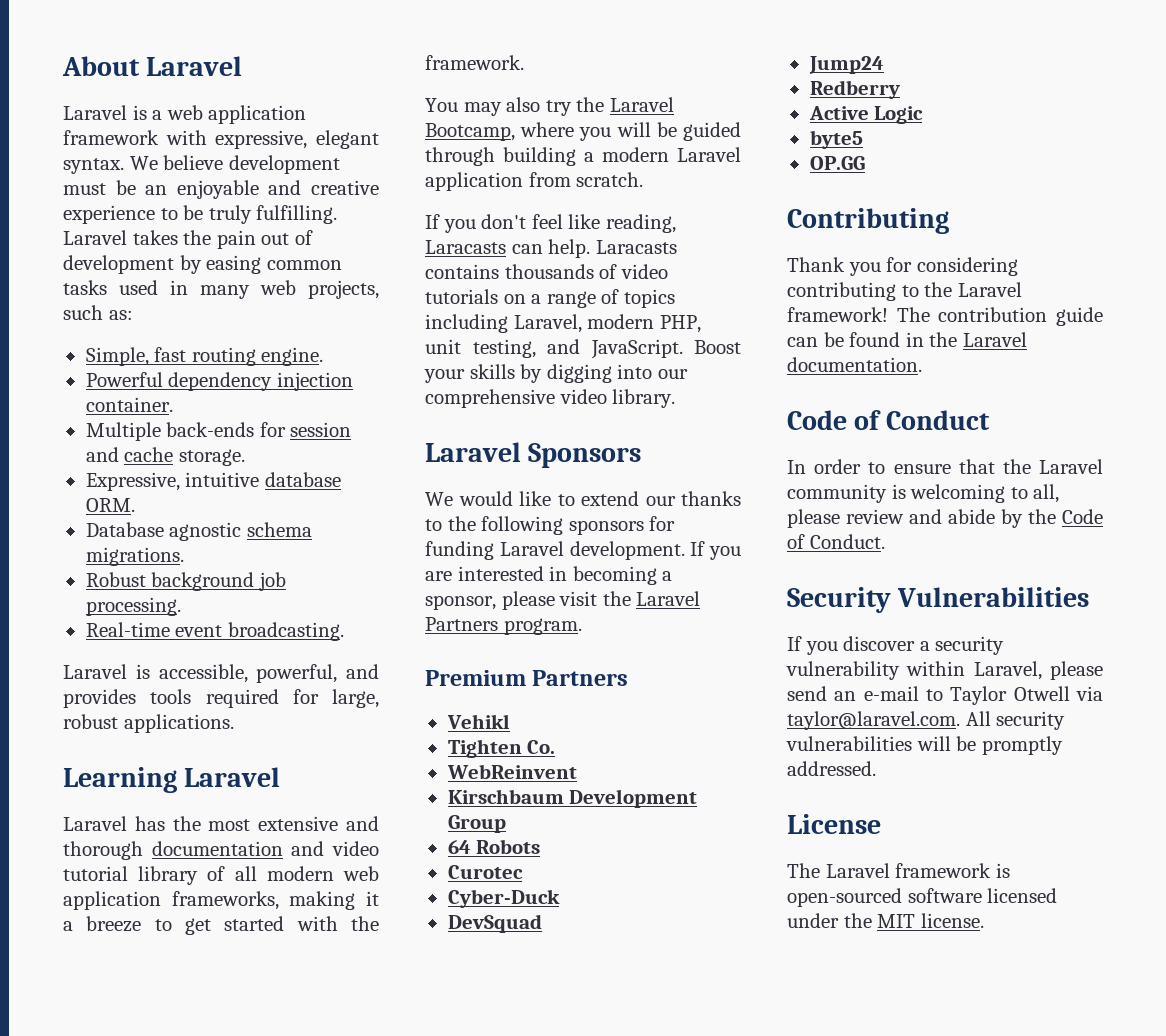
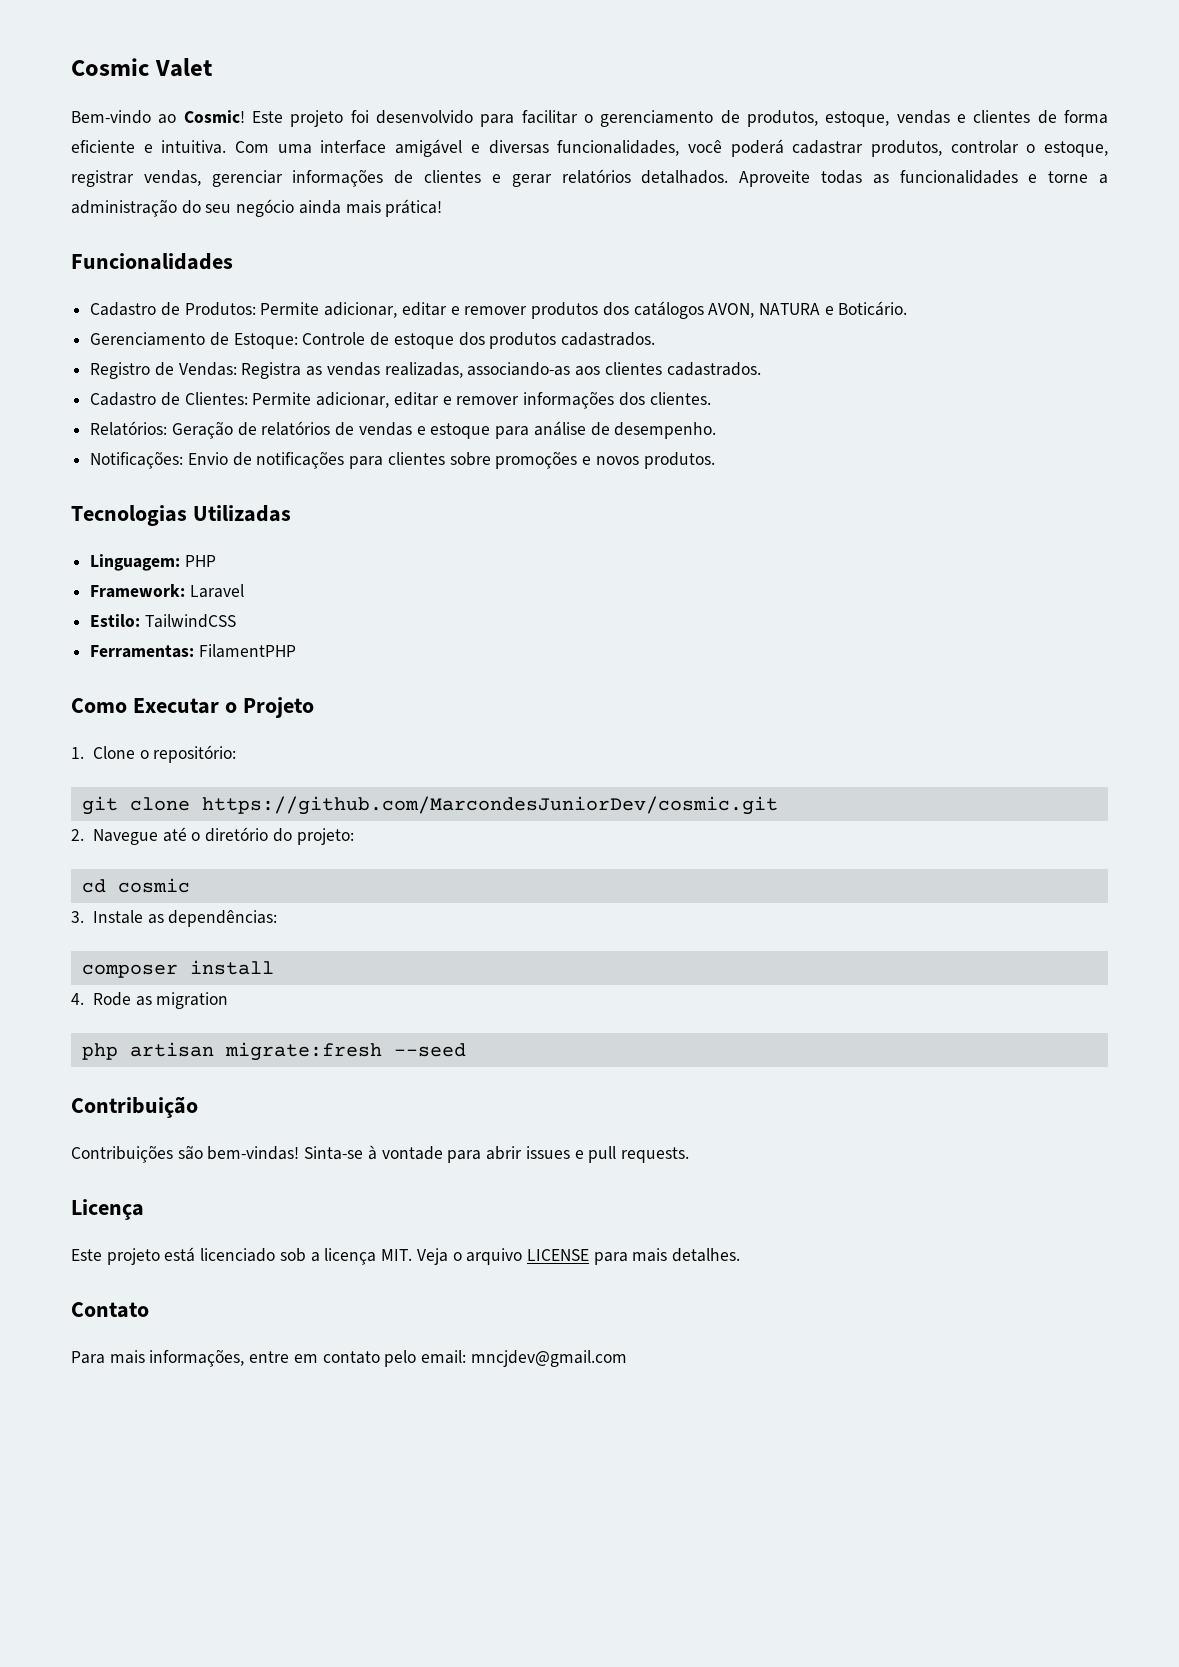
- About Laravel
- Laravel is a web application framework with expressive, elegant syntax. We believe development must be an enjoyable and creative experience to be truly fulfilling. Laravel takes the pain out of development by easing common tasks used in many web projects, such as:
- Simple, fast routing engine.
- Powerful dependency injection container.
- Multiple back-ends for session and cache storage.
- Expressive, intuitive database ORM.
- Database agnostic schema migrations.
- Robust background job processing.
- Real-time event broadcasting.
- Laravel is accessible, powerful, and provides tools required for large, robust applications.
- Learning Laravel
- Laravel has the most extensive and thorough documentation and video tutorial library of all modern web application frameworks, making it a breeze to get started with the framework.
- You may also try the Laravel Bootcamp, where you will be guided through building a modern Laravel application from scratch.
- If you don't feel like reading, Laracasts can help. Laracasts contains thousands of video tutorials on a range of topics including Laravel, modern PHP, unit testing, and JavaScript. Boost your skills by digging into our comprehensive video library.
- Laravel Sponsors
- We would like to extend our thanks to the following sponsors for funding Laravel development. If you are interested in becoming a sponsor, please visit the Laravel Partners program.
- Premium Partners
- Vehikl
- Tighten Co.
- WebReinvent
- Kirschbaum Development Group
- 64 Robots
- Curotec
- Cyber-Duck
- DevSquad
- Jump24
- Redberry
- Active Logic
- byte5
- OP.GG
- Contributing
- Thank you for considering contributing to the Laravel framework! The contribution guide can be found in the Laravel documentation.
- Code of Conduct
- In order to ensure that the Laravel community is welcoming to all, please review and abide by the Code of Conduct.
- Security Vulnerabilities
- If you discover a security vulnerability within Laravel, please send an e-mail to Taylor Otwell via taylor@laravel.com. All security vulnerabilities will be promptly addressed.
- License
- The Laravel framework is open-sourced software licensed under the MIT license.
+ Cosmic Valet
+ Bem-vindo ao Cosmic! Este projeto foi desenvolvido para facilitar o gerenciamento de produtos, estoque, vendas e clientes de forma eficiente e intuitiva. Com uma interface amigável e diversas funcionalidades, você poderá cadastrar produtos, controlar o estoque, registrar vendas, gerenciar informações de clientes e gerar relatórios detalhados. Aproveite todas as funcionalidades e torne a administração do seu negócio ainda mais prática!
+ Funcionalidades
+ Cadastro de Produtos: Permite adicionar, editar e remover produtos dos catálogos AVON, NATURA e Boticário.
+ Gerenciamento de Estoque: Controle de estoque dos produtos cadastrados.
+ Registro de Vendas: Registra as vendas realizadas, associando-as aos clientes cadastrados.
+ Cadastro de Clientes: Permite adicionar, editar e remover informações dos clientes.
+ Relatórios: Geração de relatórios de vendas e estoque para análise de desempenho.
+ Notificações: Envio de notificações para clientes sobre promoções e novos produtos.
+ Tecnologias Utilizadas
+ Linguagem: PHP
+ Framework: Laravel
+ Estilo: TailwindCSS
+ Ferramentas: FilamentPHP
+ Como Executar o Projeto
+ 1. Clone o repositório:
+ git clone https://github.com/MarcondesJuniorDev/cosmic.git
+ 2. Navegue até o diretório do projeto:
+ cd cosmic
+ 3. Instale as dependências:
+ composer install
+ 4. Rode as migration
+ php artisan migrate:fresh --seed
+ Contribuição
+ Contribuições são bem-vindas! Sinta-se à vontade para abrir issues e pull requests.
+ Licença
+ Este projeto está licenciado sob a licença MIT. Veja o arquivo LICENSE para mais detalhes.
+ Contato
+ Para mais informações, entre em contato pelo email: mncjdev@gmail.com

